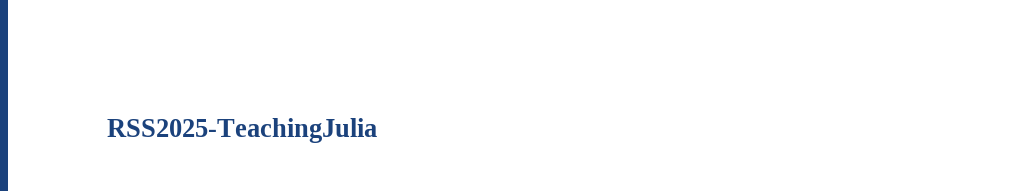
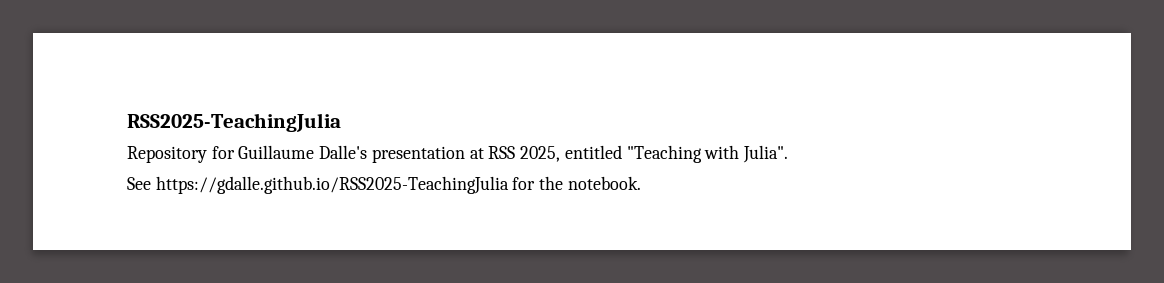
+ Repository for Guillaume Dalle's presentation at RSS 2025, entitled "Teaching with Julia".
+ See https://gdalle.github.io/RSS2025-TeachingJulia for the notebook.

